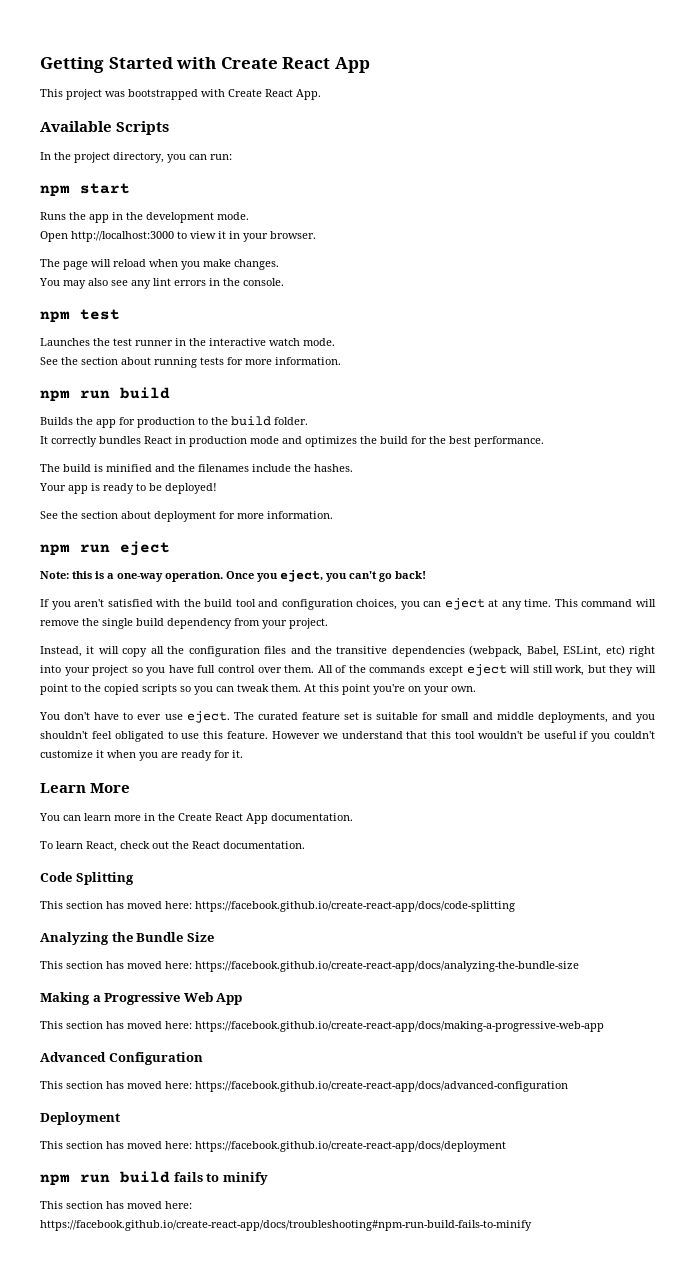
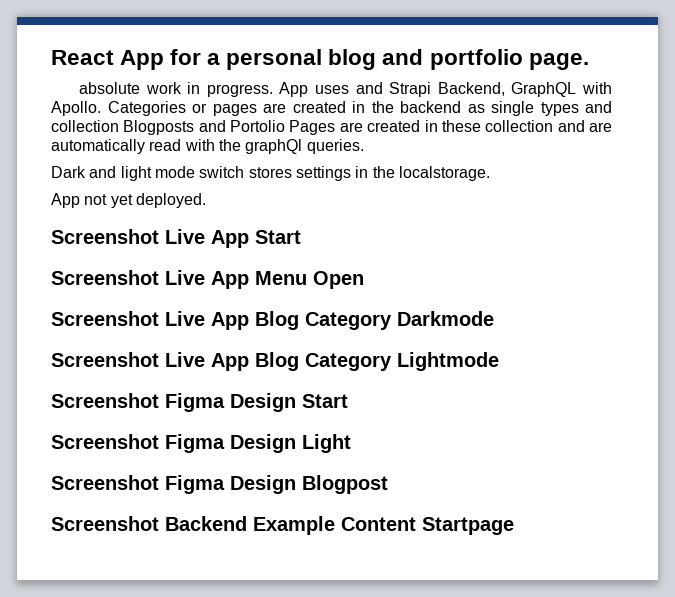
- Getting Started with Create React App
- This project was bootstrapped with Create React App.
- Available Scripts
- In the project directory, you can run:
- npm start
- Runs the app in the development mode.
- Open http://localhost:3000 to view it in your browser.
- The page will reload when you make changes.
- You may also see any lint errors in the console.
- npm test
- Launches the test runner in the interactive watch mode.
- See the section about running tests for more information.
- npm run build
- Builds the app for production to the build folder.
- It correctly bundles React in production mode and optimizes the build for the best performance.
- The build is minified and the filenames include the hashes.
- Your app is ready to be deployed!
- See the section about deployment for more information.
- npm run eject
- Note: this is a one-way operation. Once you eject, you can't go back!
- If you aren't satisfied with the build tool and configuration choices, you can eject at any time. This command will remove the single build dependency from your project.
- Instead, it will copy all the configuration files and the transitive dependencies (webpack, Babel, ESLint, etc) right into your project so you have full control over them. All of the commands except eject will still work, but they will point to the copied scripts so you can tweak them. At this point you're on your own.
- You don't have to ever use eject. The curated feature set is suitable for small and middle deployments, and you shouldn't feel obligated to use this feature. However we understand that this tool wouldn't be useful if you couldn't customize it when you are ready for it.
- Learn More
- You can learn more in the Create React App documentation.
- To learn React, check out the React documentation.
- Code Splitting
- This section has moved here: https://facebook.github.io/create-react-app/docs/code-splitting
- Analyzing the Bundle Size
- This section has moved here: https://facebook.github.io/create-react-app/docs/analyzing-the-bundle-size
- Making a Progressive Web App
- This section has moved here: https://facebook.github.io/create-react-app/docs/making-a-progressive-web-app
- Advanced Configuration
- This section has moved here: https://facebook.github.io/create-react-app/docs/advanced-configuration
- Deployment
- This section has moved here: https://facebook.github.io/create-react-app/docs/deployment
- npm run build fails to minify
- This section has moved here: https://facebook.github.io/create-react-app/docs/troubleshooting#npm-run-build-fails-to-minify
+ React App for a personal blog and portfolio page.
+ absolute work in progress. App uses and Strapi Backend, GraphQL with Apollo. Categories or pages are created in the backend as single types and collection Blogposts and Portolio Pages are created in these collection and are automatically read with the graphQl queries.
+ Dark and light mode switch stores settings in the localstorage.
+ App not yet deployed.
+ Screenshot Live App Start
+ Screenshot Live App Menu Open
+ Screenshot Live App Blog Category Darkmode
+ Screenshot Live App Blog Category Lightmode
+ Screenshot Figma Design Start
+ Screenshot Figma Design Light
+ Screenshot Figma Design Blogpost
+ Screenshot Backend Example Content Startpage

